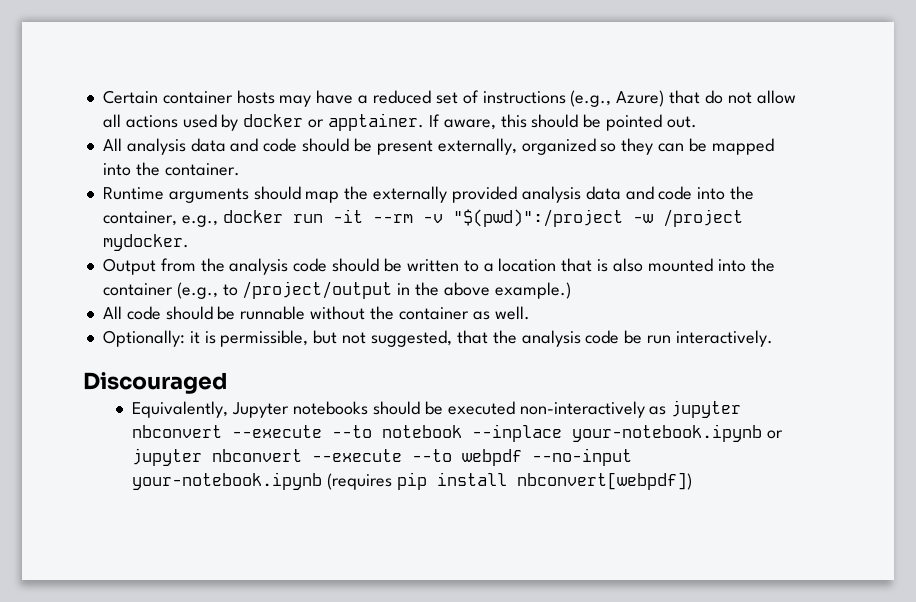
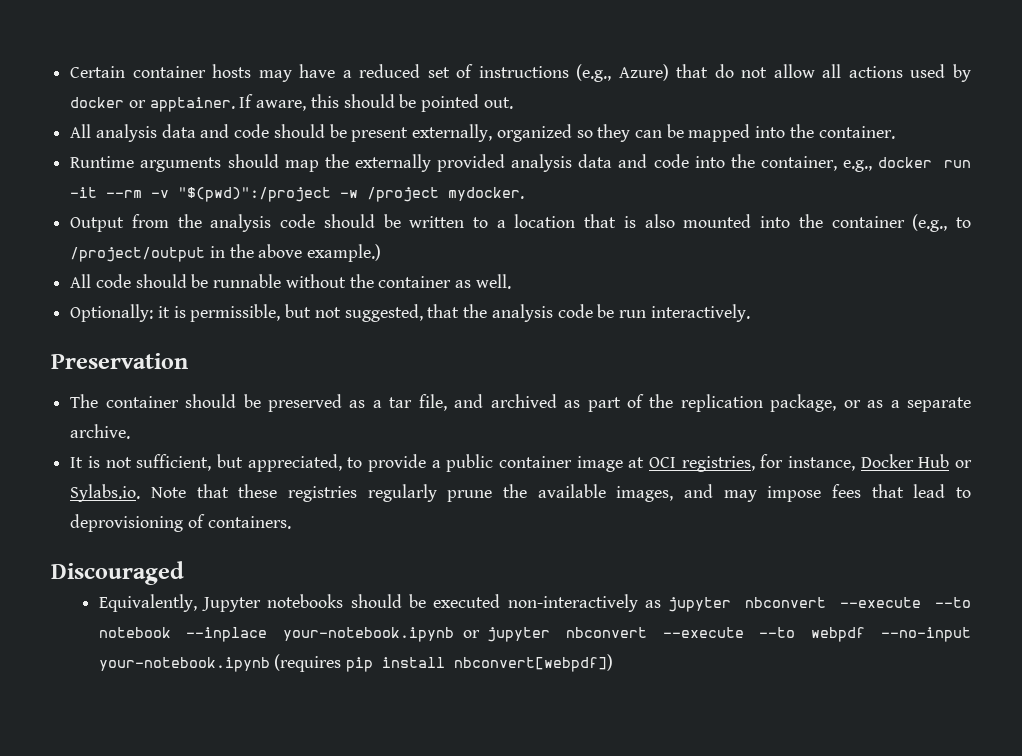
+ Preservation
+ The container should be preserved as a tar file, and archived as part of the replication package, or as a separate archive.
+ It is not sufficient, but appreciated, to provide a public container image at OCI registries, for instance, Docker Hub or Sylabs.io. Note that these registries regularly prune the available images, and may impose fees that lead to deprovisioning of containers.

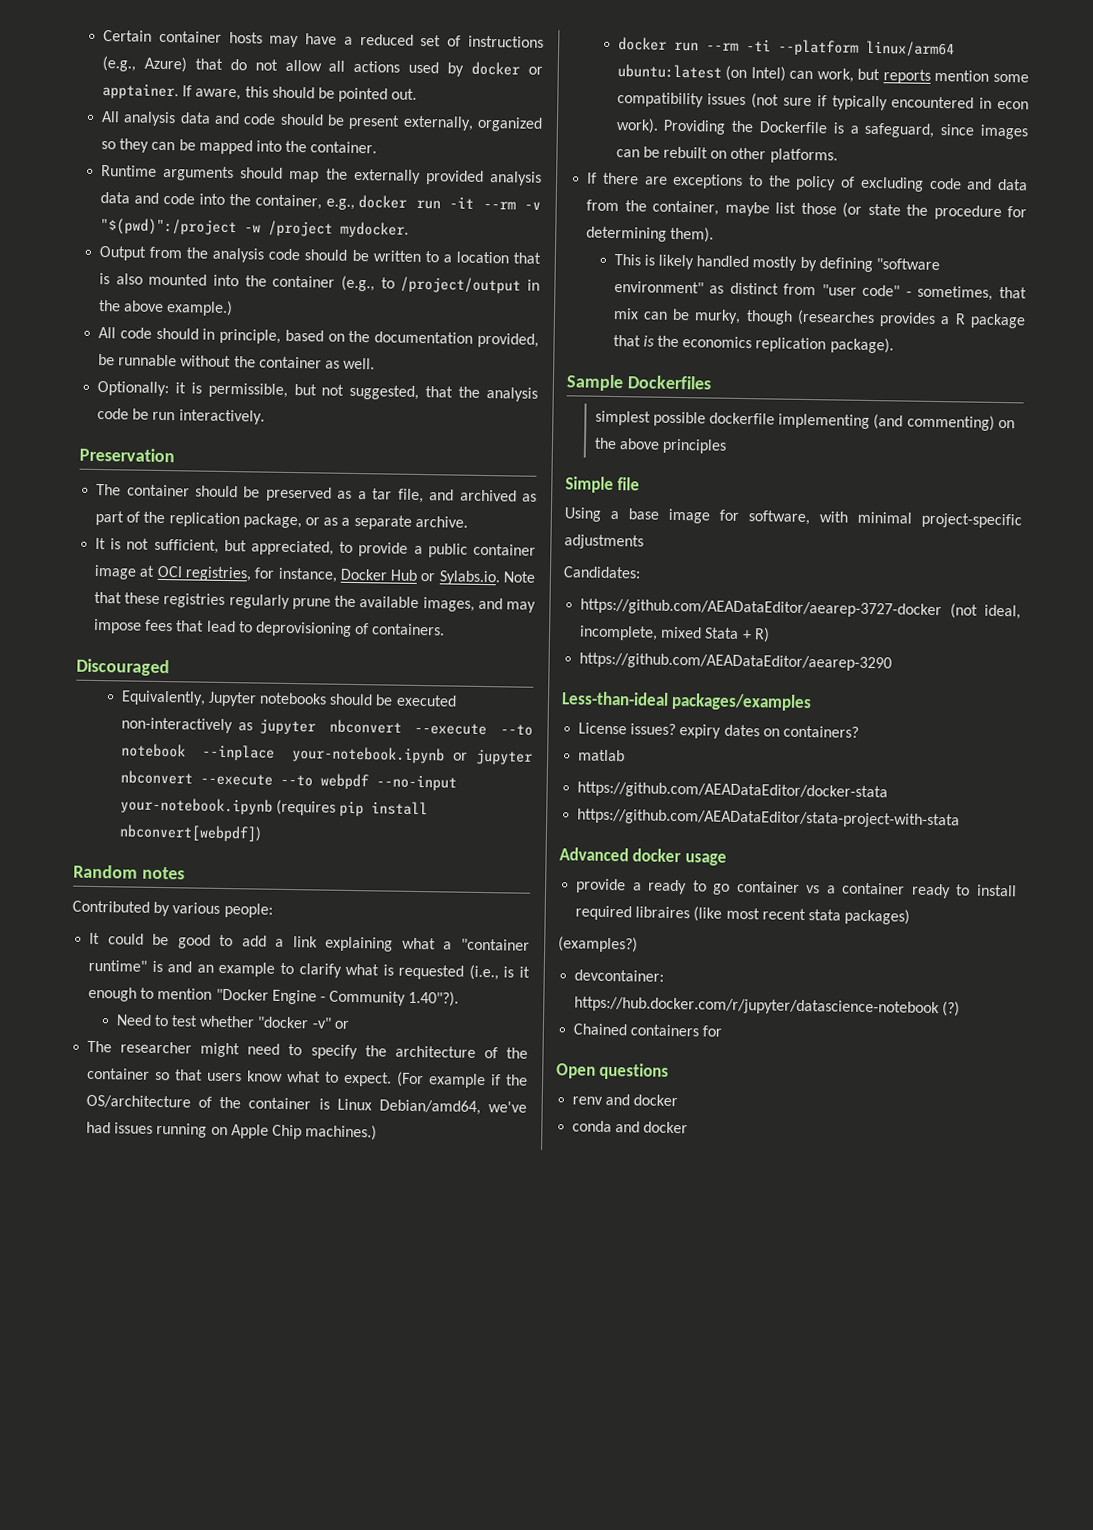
- All code should be runnable without the container as well.
+ All code should in principle, based on the documentation provided, be runnable without the container as well.
+ Random notes
+ Contributed by various people:
+ It could be good to add a link explaining what a "container runtime" is and an example to clarify what is requested (i.e., is it enough to mention "Docker Engine - Community 1.40"?).
+ Need to test whether "docker -v" or
+ The researcher might need to specify the architecture of the container so that users know what to expect. (For example if the OS/architecture of the container is Linux Debian/amd64, we've had issues running on Apple Chip machines.)
+ docker run --rm -ti --platform linux/arm64 ubuntu:latest (on Intel) can work, but reports mention some compatibility issues (not sure if typically encountered in econ work). Providing the Dockerfile is a safeguard, since images can be rebuilt on other platforms.
+ If there are exceptions to the policy of excluding code and data from the container, maybe list those (or state the procedure for determining them).
+ This is likely handled mostly by defining "software environment" as distinct from "user code" - sometimes, that mix can be murky, though (researches provides a R package that is the economics replication package).
+ Sample Dockerfiles
+ simplest possible dockerfile implementing (and commenting) on the above principles
+ Simple file
+ Using a base image for software, with minimal project-specific adjustments
+ Candidates:
+ https://github.com/AEADataEditor/aearep-3727-docker (not ideal, incomplete, mixed Stata + R)
+ https://github.com/AEADataEditor/aearep-3290
+ Less-than-ideal packages/examples
+ License issues? expiry dates on containers?
+ matlab
+ https://github.com/AEADataEditor/docker-stata
+ https://github.com/AEADataEditor/stata-project-with-stata
+ Advanced docker usage
+ provide a ready to go container vs a container ready to install required libraires (like most recent stata packages)
+ (examples?)
+ devcontainer: https://hub.docker.com/r/jupyter/datascience-notebook (?)
+ Chained containers for
+ Open questions
+ renv and docker
+ conda and docker

